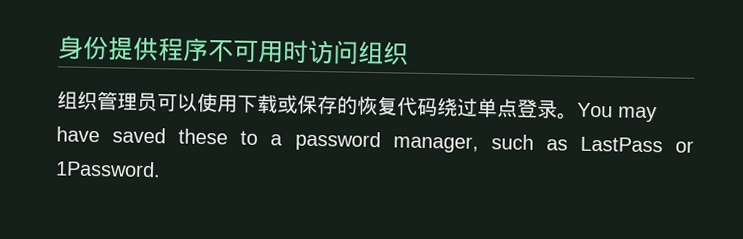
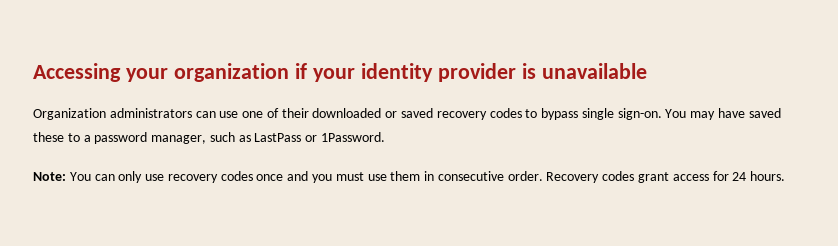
- 身份提供程序不可用时访问组织
- 组织管理员可以使用下载或保存的恢复代码绕过单点登录。
+ Accessing your organization if your identity provider is unavailable
+ Organization administrators can use one of their downloaded or saved recovery codes to bypass single sign-on.
+ Note: You can only use recovery codes once and you must use them in consecutive order. Recovery codes grant access for 24 hours.

